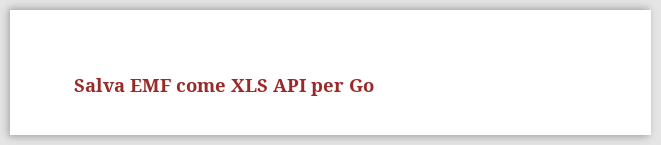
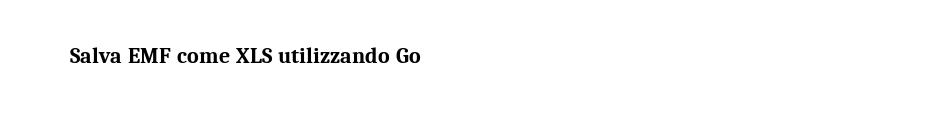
- Salva EMF come XLS API per Go
+ Salva EMF come XLS utilizzando Go

